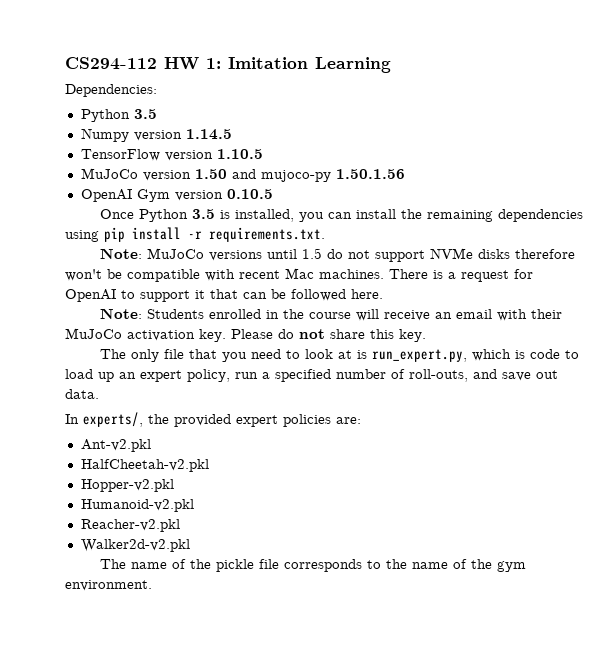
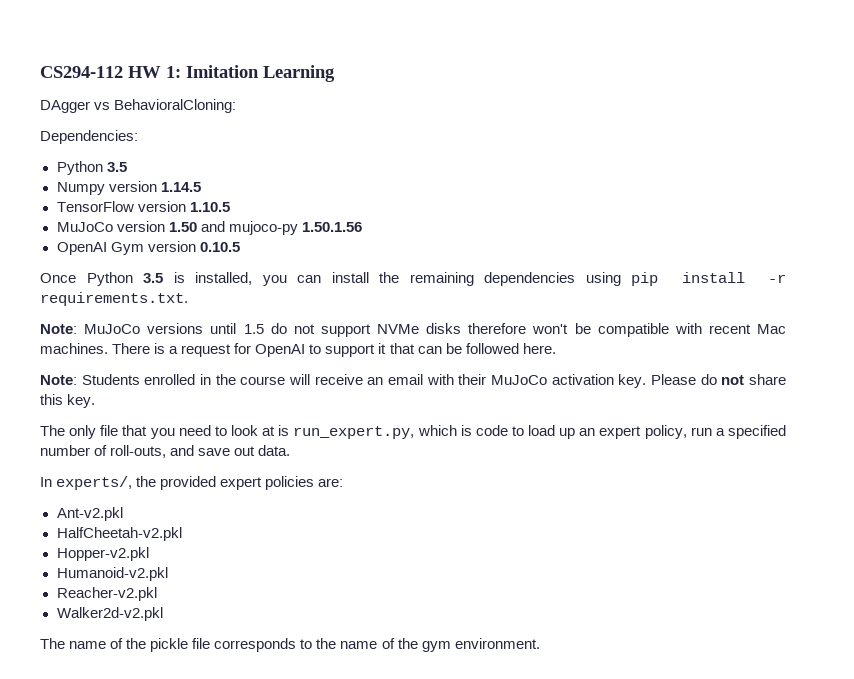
+ DAgger vs BehavioralCloning:

